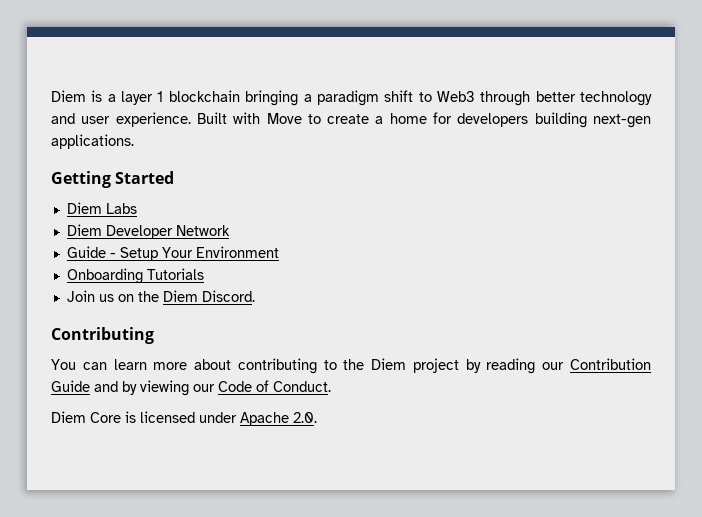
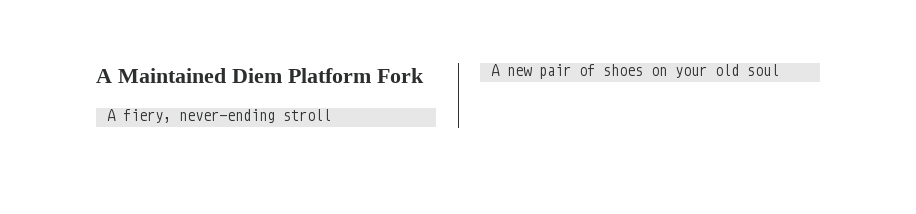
- Diem is a layer 1 blockchain bringing a paradigm shift to Web3 through better technology and user experience. Built with Move to create a home for developers building next-gen applications.
- Getting Started
- Diem Labs
- Diem Developer Network
- Guide - Setup Your Environment
- Onboarding Tutorials
- Join us on the Diem Discord.
- Contributing
- You can learn more about contributing to the Diem project by reading our Contribution Guide and by viewing our Code of Conduct.
- Diem Core is licensed under Apache 2.0.
+ A Maintained Diem Platform Fork
+ A fiery, never-ending stroll
+ A new pair of shoes on your old soul

